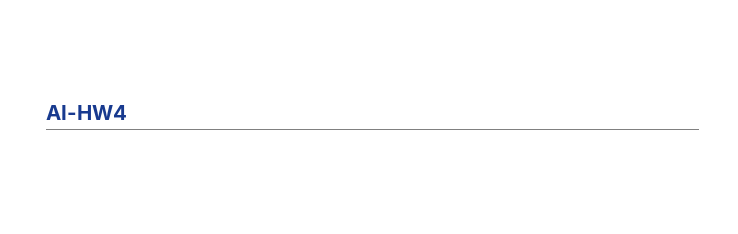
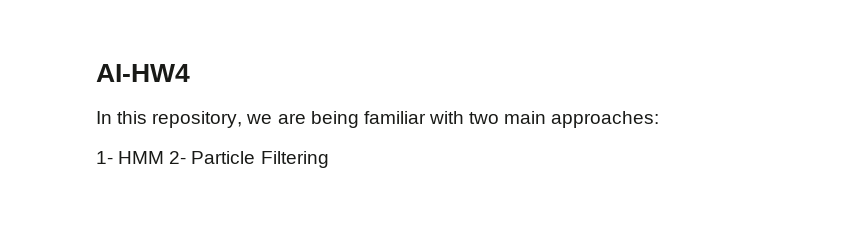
+ In this repository, we are being familiar with two main approaches:
+ 1- HMM 2- Particle Filtering

